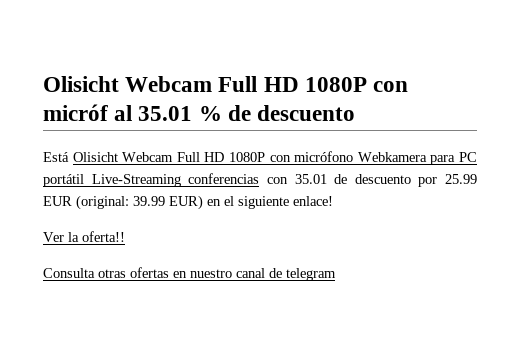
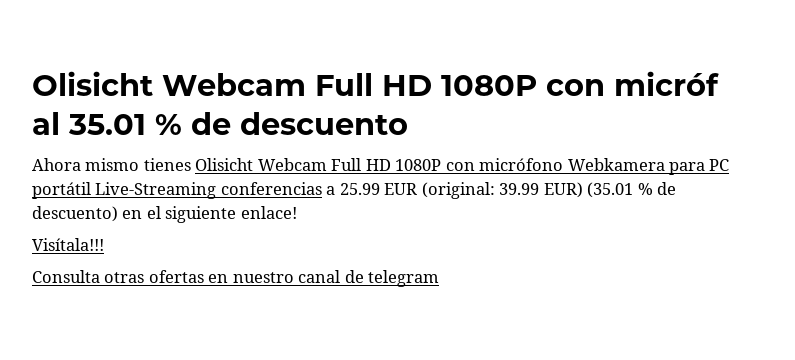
- Está Olisicht Webcam Full HD 1080P con micrófono Webkamera para PC portátil Live-Streaming conferencias con 35.01 de descuento por 25.99 EUR (original: 39.99 EUR) en el siguiente enlace!
+ Ahora mismo tienes Olisicht Webcam Full HD 1080P con micrófono Webkamera para PC portátil Live-Streaming conferencias a 25.99 EUR (original: 39.99 EUR) (35.01 % de descuento) en el siguiente enlace!
- Ver la oferta!!
+ Visítala!!!

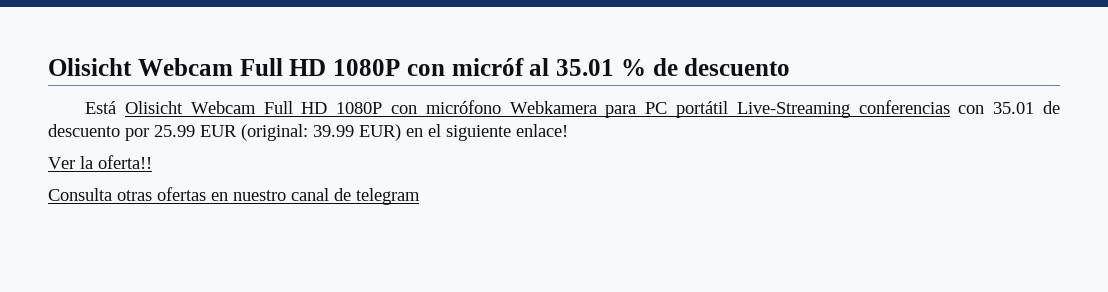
- Ahora mismo tienes Olisicht Webcam Full HD 1080P con micrófono Webkamera para PC portátil Live-Streaming conferencias a 25.99 EUR (original: 39.99 EUR) (35.01 % de descuento) en el siguiente enlace!
+ Está Olisicht Webcam Full HD 1080P con micrófono Webkamera para PC portátil Live-Streaming conferencias con 35.01 de descuento por 25.99 EUR (original: 39.99 EUR) en el siguiente enlace!
- Visítala!!!
+ Ver la oferta!!

